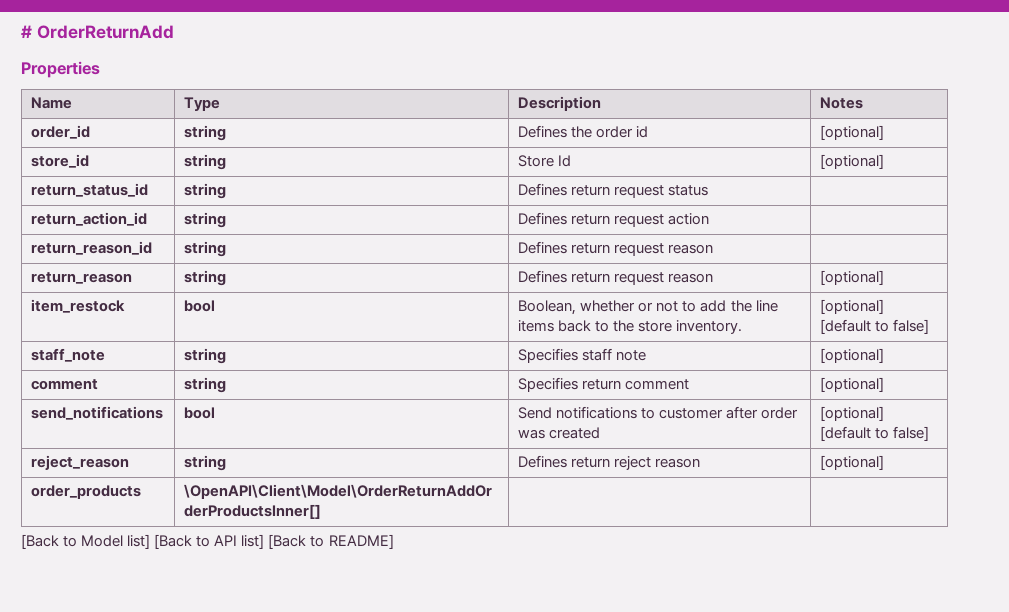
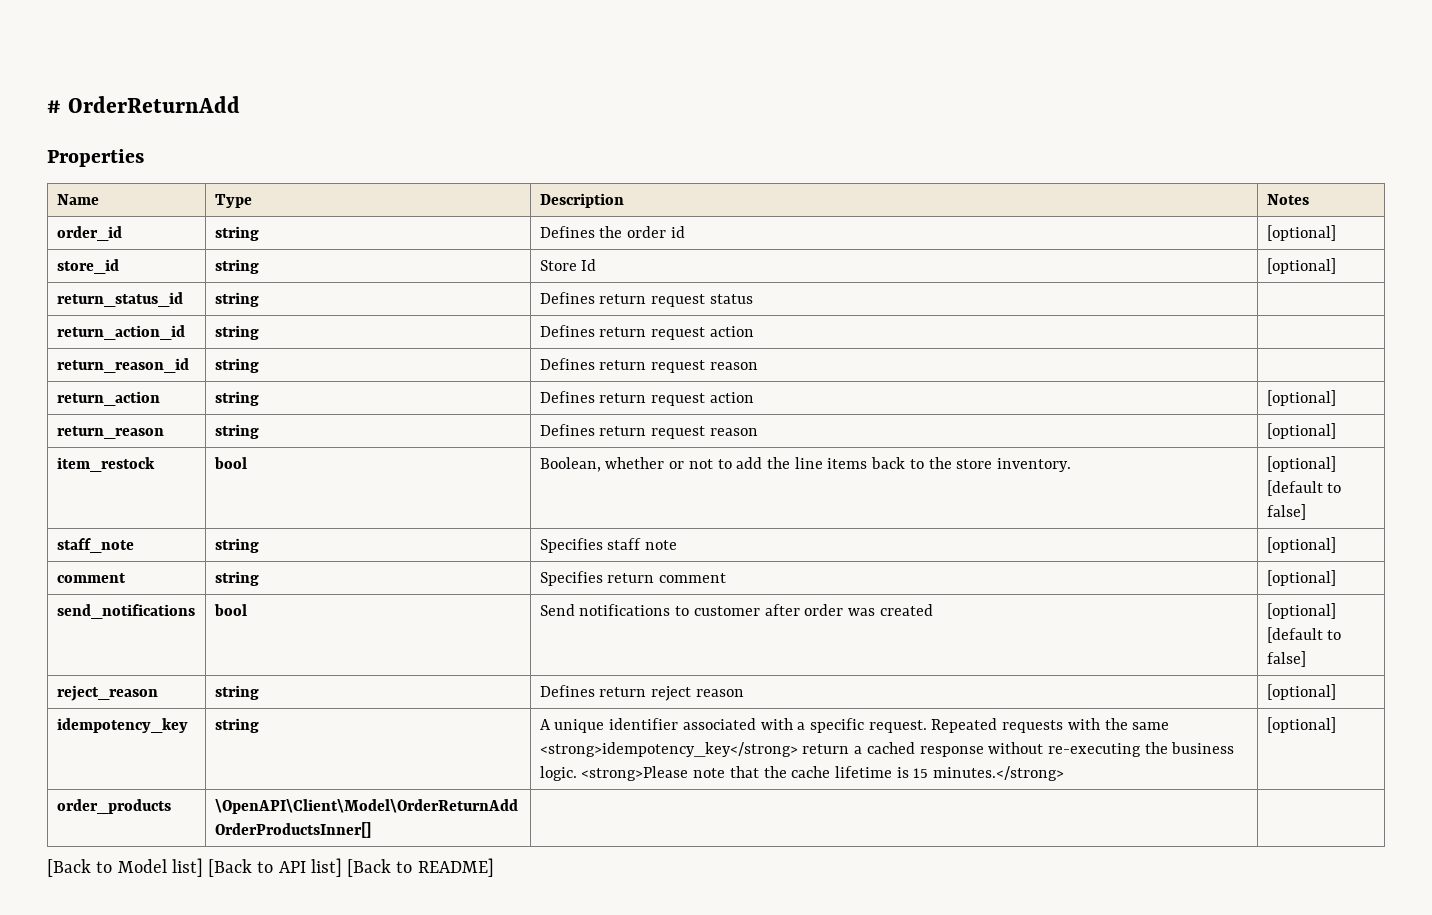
+ return_action | string | Defines return request action | [optional]
+ idempotency_key | string | A unique identifier associated with a specific request. Repeated requests with the same <strong>idempotency_key</strong> return a cached response without re-executing the business logic. <strong>Please note that the cache lifetime is 15 minutes.</strong> | [optional]

